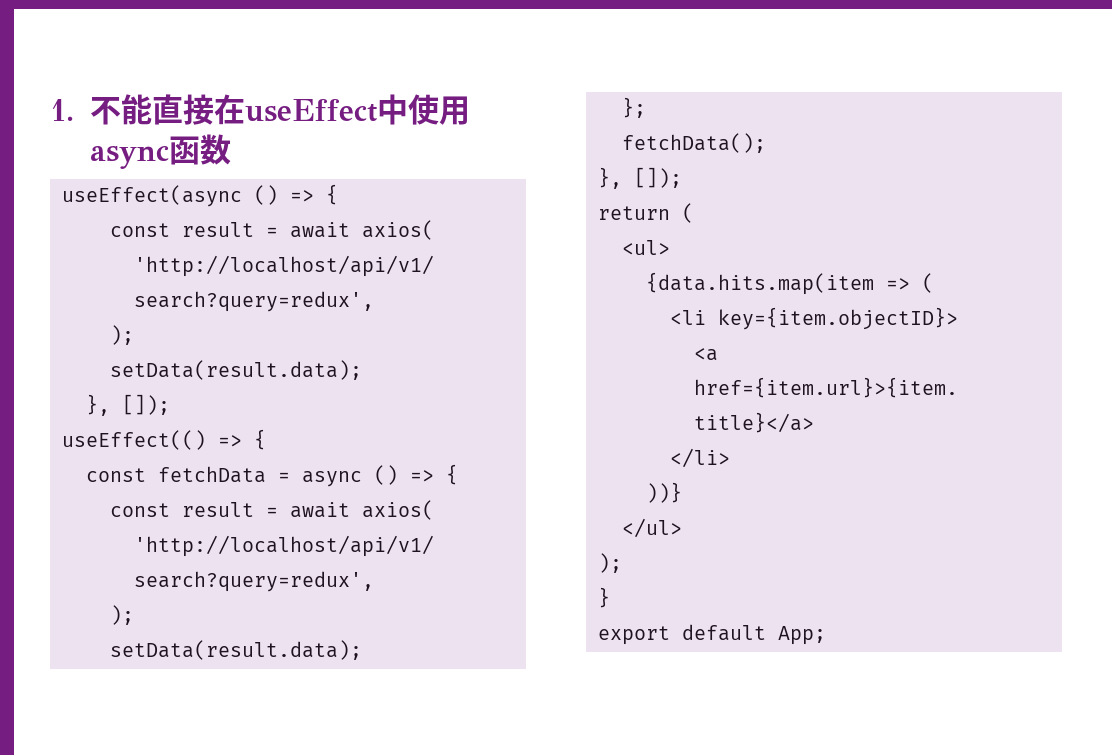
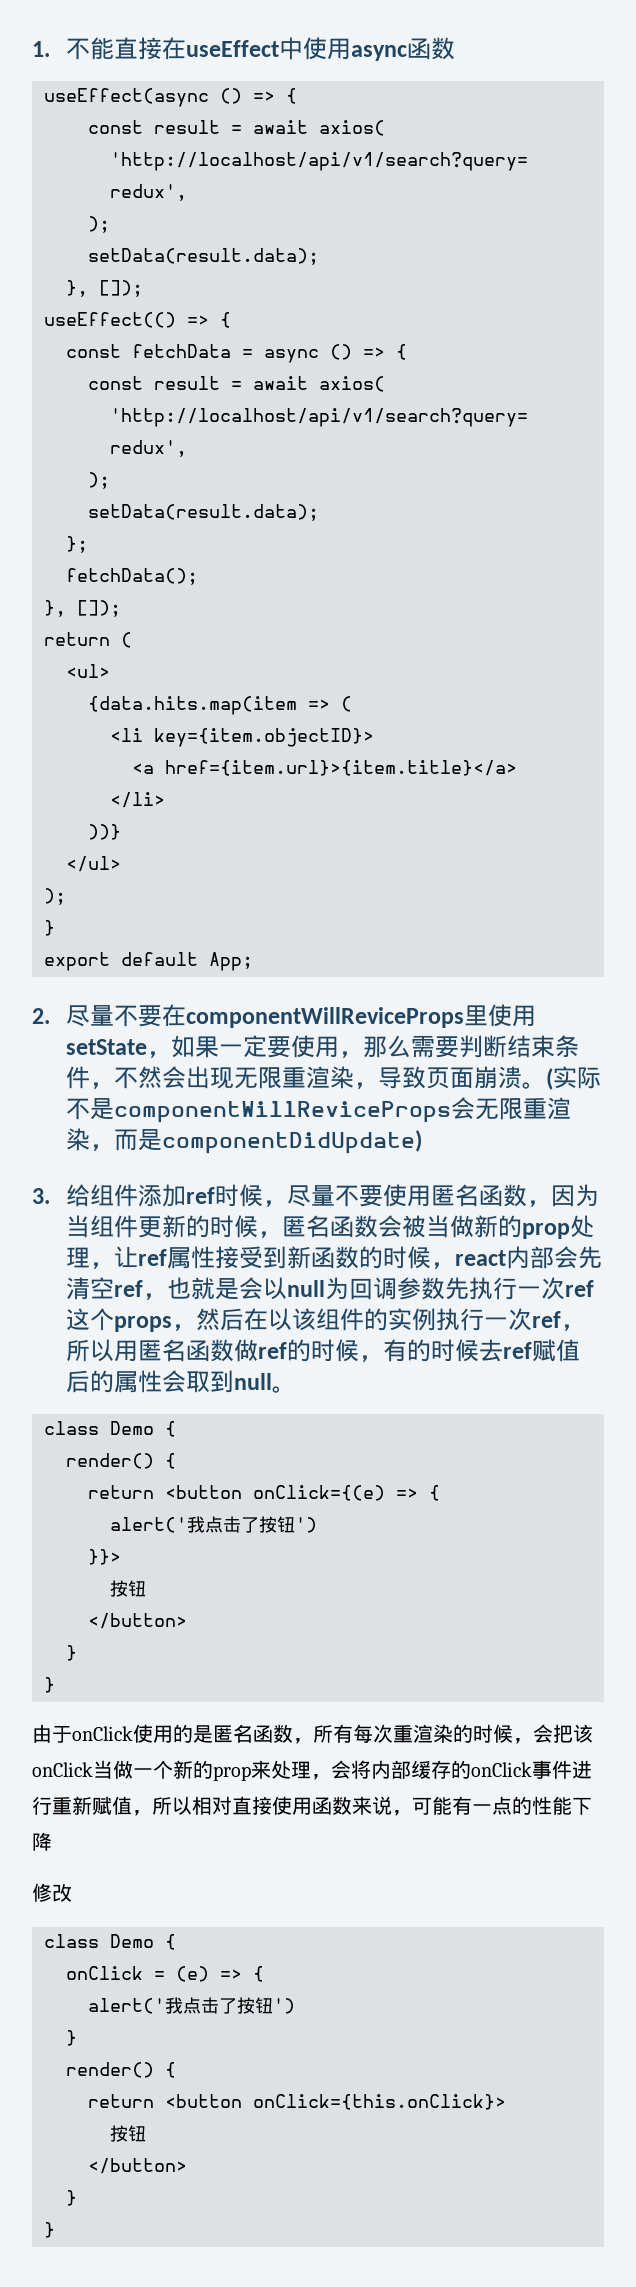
+ 2.尽量不要在componentWillReviceProps里使用setState，如果一定要使用，那么需要判断结束条件，不然会出现无限重渲染，导致页面崩溃。(实际不是componentWillReviceProps会无限重渲染，而是componentDidUpdate)
+ 3.给组件添加ref时候，尽量不要使用匿名函数，因为当组件更新的时候，匿名函数会被当做新的prop处理，让ref属性接受到新函数的时候，react内部会先清空ref，也就是会以null为回调参数先执行一次ref这个props，然后在以该组件的实例执行一次ref，所以用匿名函数做ref的时候，有的时候去ref赋值后的属性会取到null。
+ class Demo {
+ render() {
+ return <button onClick={(e) => {
+ alert('我点击了按钮')
+ }}>
+ 按钮
+ </button>
+ }
+ }
+ 由于onClick使用的是匿名函数，所有每次重渲染的时候，会把该onClick当做一个新的prop来处理，会将内部缓存的onClick事件进行重新赋值，所以相对直接使用函数来说，可能有一点的性能下降
+ 修改
+ class Demo {
+ onClick = (e) => {
+ alert('我点击了按钮')
+ }
+ render() {
+ return <button onClick={this.onClick}>
+ 按钮
+ </button>
+ }
+ }

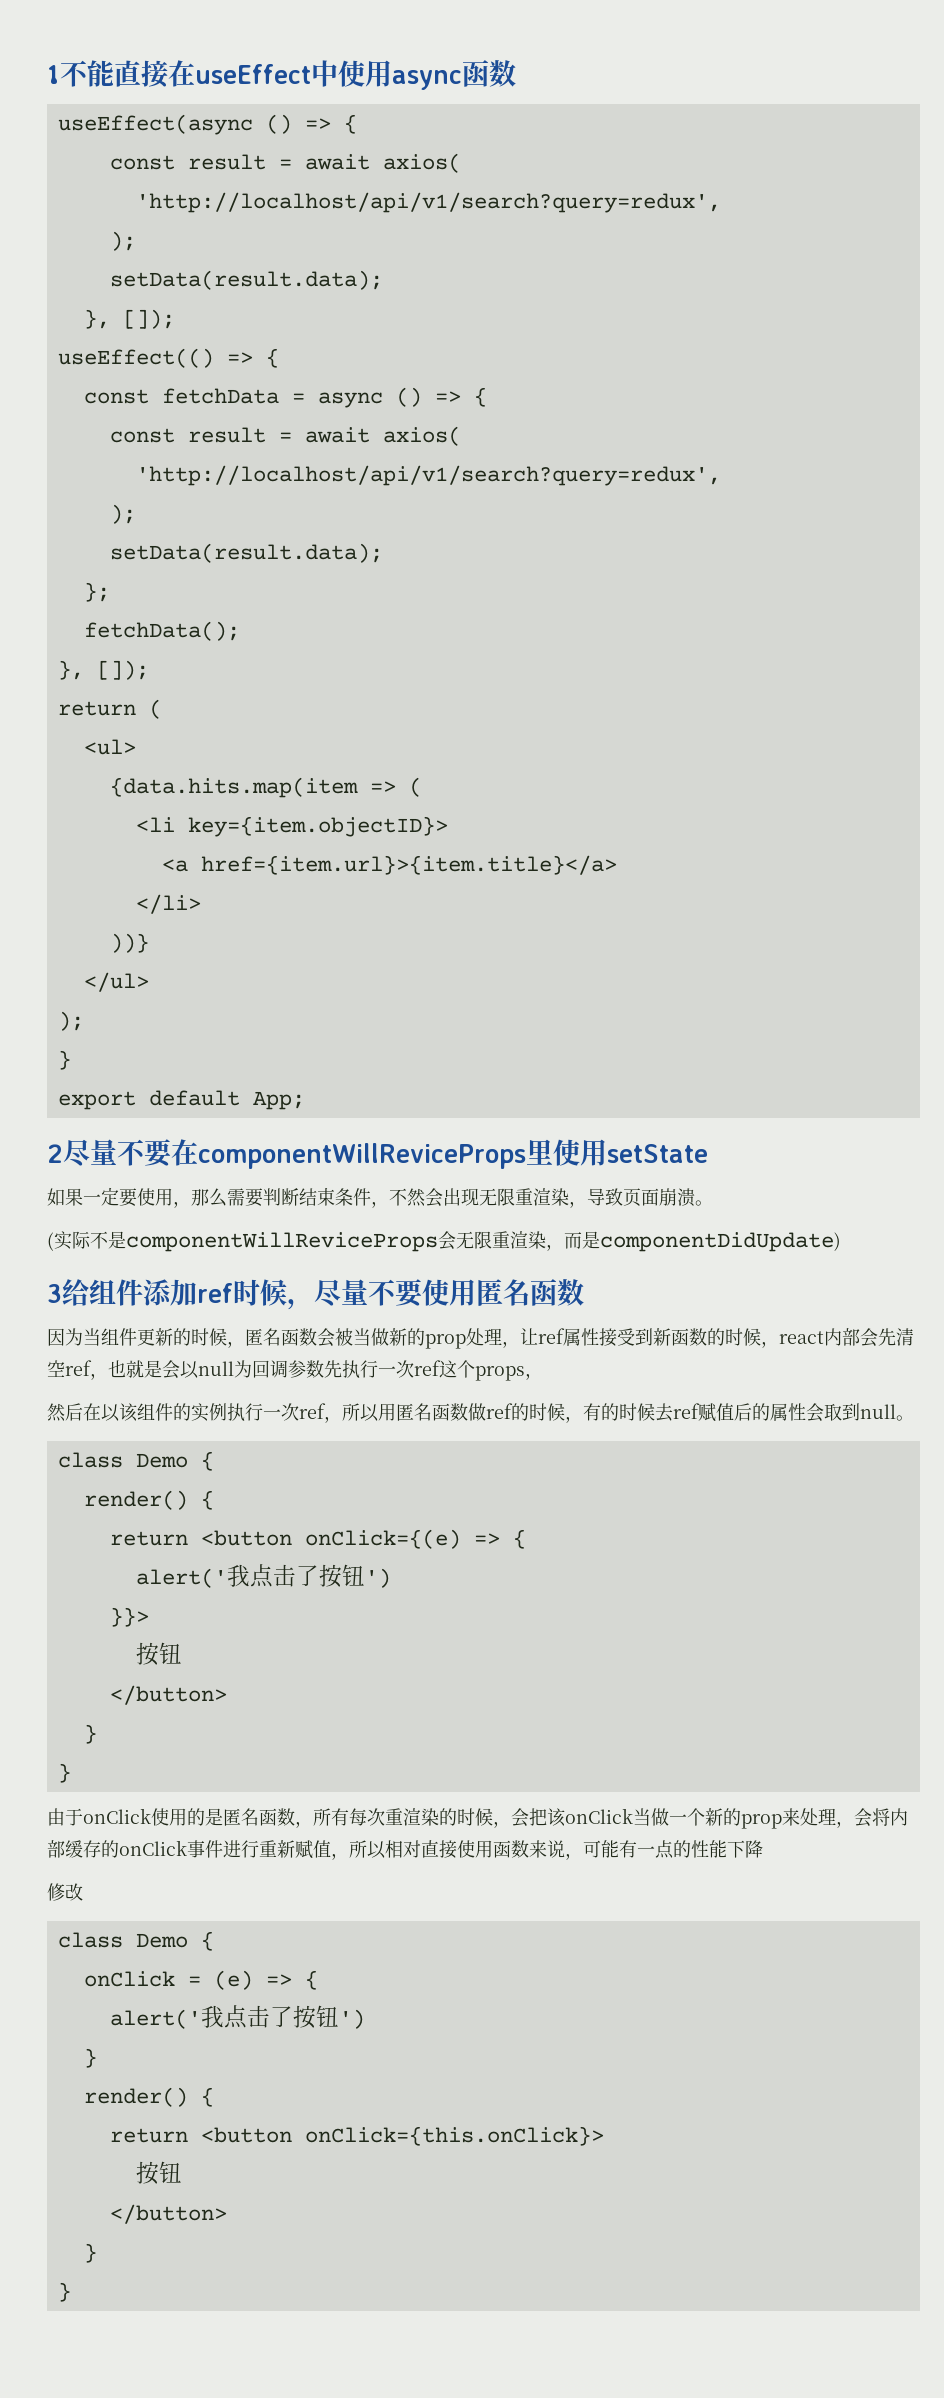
- 1.不能直接在useEffect中使用async函数
+ 1不能直接在useEffect中使用async函数
- 2.尽量不要在componentWillReviceProps里使用setState，如果一定要使用，那么需要判断结束条件，不然会出现无限重渲染，导致页面崩溃。(实际不是componentWillReviceProps会无限重渲染，而是componentDidUpdate)
+ 2尽量不要在componentWillReviceProps里使用setState
+ 如果一定要使用，那么需要判断结束条件，不然会出现无限重渲染，导致页面崩溃。
+ (实际不是componentWillReviceProps会无限重渲染，而是componentDidUpdate)
- 3.给组件添加ref时候，尽量不要使用匿名函数，因为当组件更新的时候，匿名函数会被当做新的prop处理，让ref属性接受到新函数的时候，react内部会先清空ref，也就是会以null为回调参数先执行一次ref这个props，然后在以该组件的实例执行一次ref，所以用匿名函数做ref的时候，有的时候去ref赋值后的属性会取到null。
+ 3给组件添加ref时候，尽量不要使用匿名函数
+ 因为当组件更新的时候，匿名函数会被当做新的prop处理，让ref属性接受到新函数的时候，react内部会先清空ref，也就是会以null为回调参数先执行一次ref这个props，
+ 然后在以该组件的实例执行一次ref，所以用匿名函数做ref的时候，有的时候去ref赋值后的属性会取到null。

